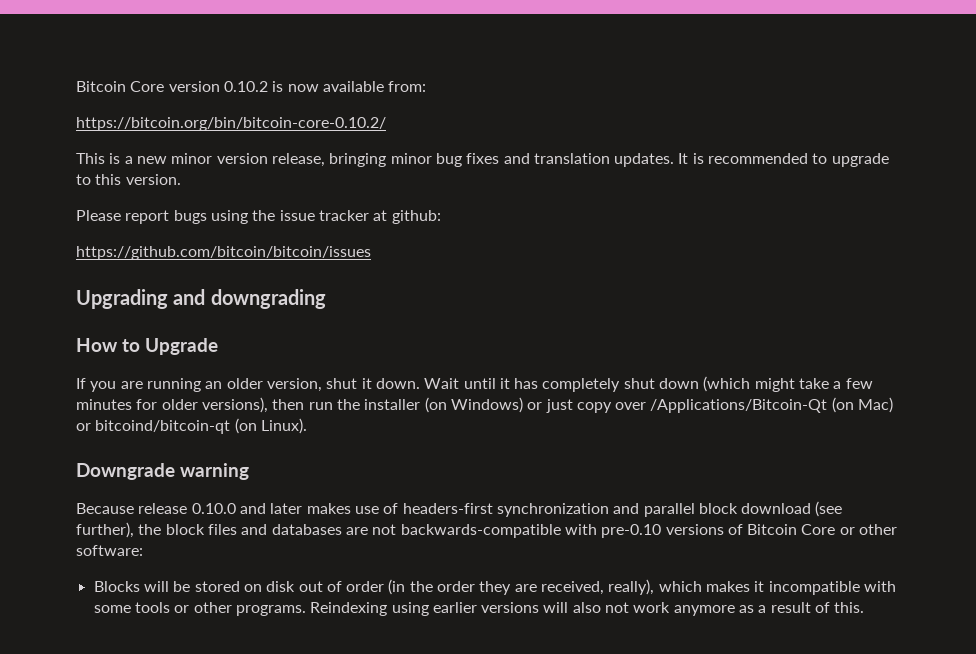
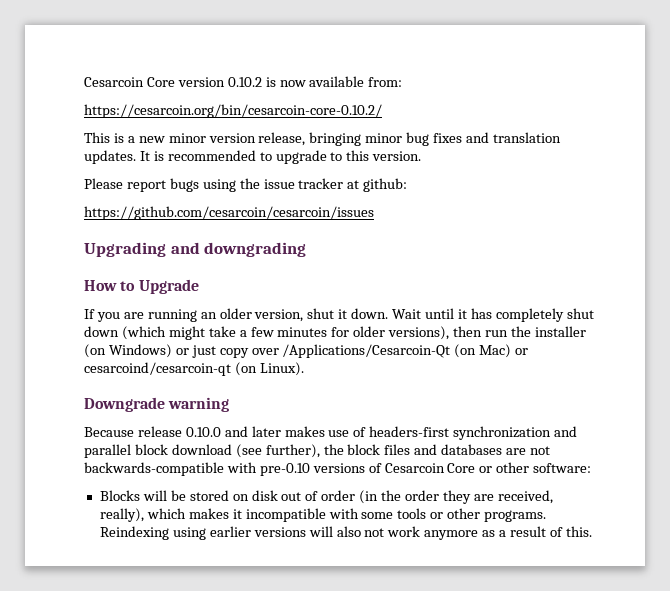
- Bitcoin Core version 0.10.2 is now available from:
+ Cesarcoin Core version 0.10.2 is now available from:
- https://bitcoin.org/bin/bitcoin-core-0.10.2/
+ https://cesarcoin.org/bin/cesarcoin-core-0.10.2/
- https://github.com/bitcoin/bitcoin/issues
+ https://github.com/cesarcoin/cesarcoin/issues
- Wait until it has completely shut down (which might take a few minutes for older versions), then run the installer (on Windows) or just copy over /Applications/Bitcoin-Qt (on Mac) or bitcoind/bitcoin-qt (on Linux).
+ Wait until it has completely shut down (which might take a few minutes for older versions), then run the installer (on Windows) or just copy over /Applications/Cesarcoin-Qt (on Mac) or cesarcoind/cesarcoin-qt (on Linux).
- Because release 0.10.0 and later makes use of headers-first synchronization and parallel block download (see further), the block files and databases are not backwards-compatible with pre-0.10 versions of Bitcoin Core or other software:
+ Because release 0.10.0 and later makes use of headers-first synchronization and parallel block download (see further), the block files and databases are not backwards-compatible with pre-0.10 versions of Cesarcoin Core or other software:

